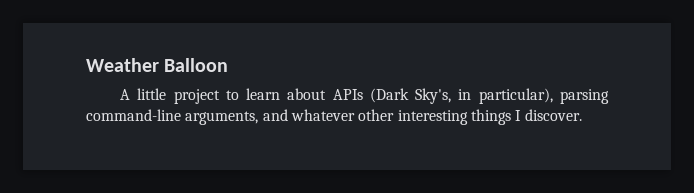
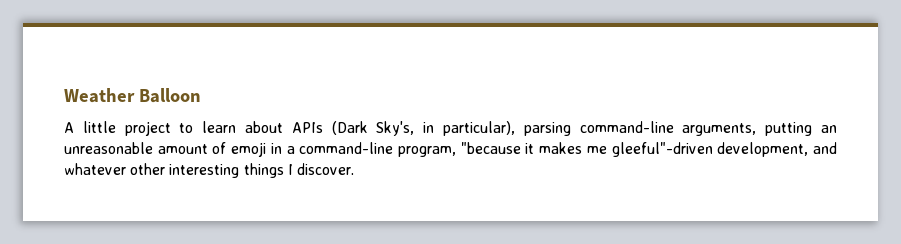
- A little project to learn about APIs (Dark Sky's, in particular), parsing command-line arguments, and whatever other interesting things I discover.
+ A little project to learn about APIs (Dark Sky's, in particular), parsing command-line arguments, putting an unreasonable amount of emoji in a command-line program, "because it makes me gleeful"-driven development, and whatever other interesting things I discover.

